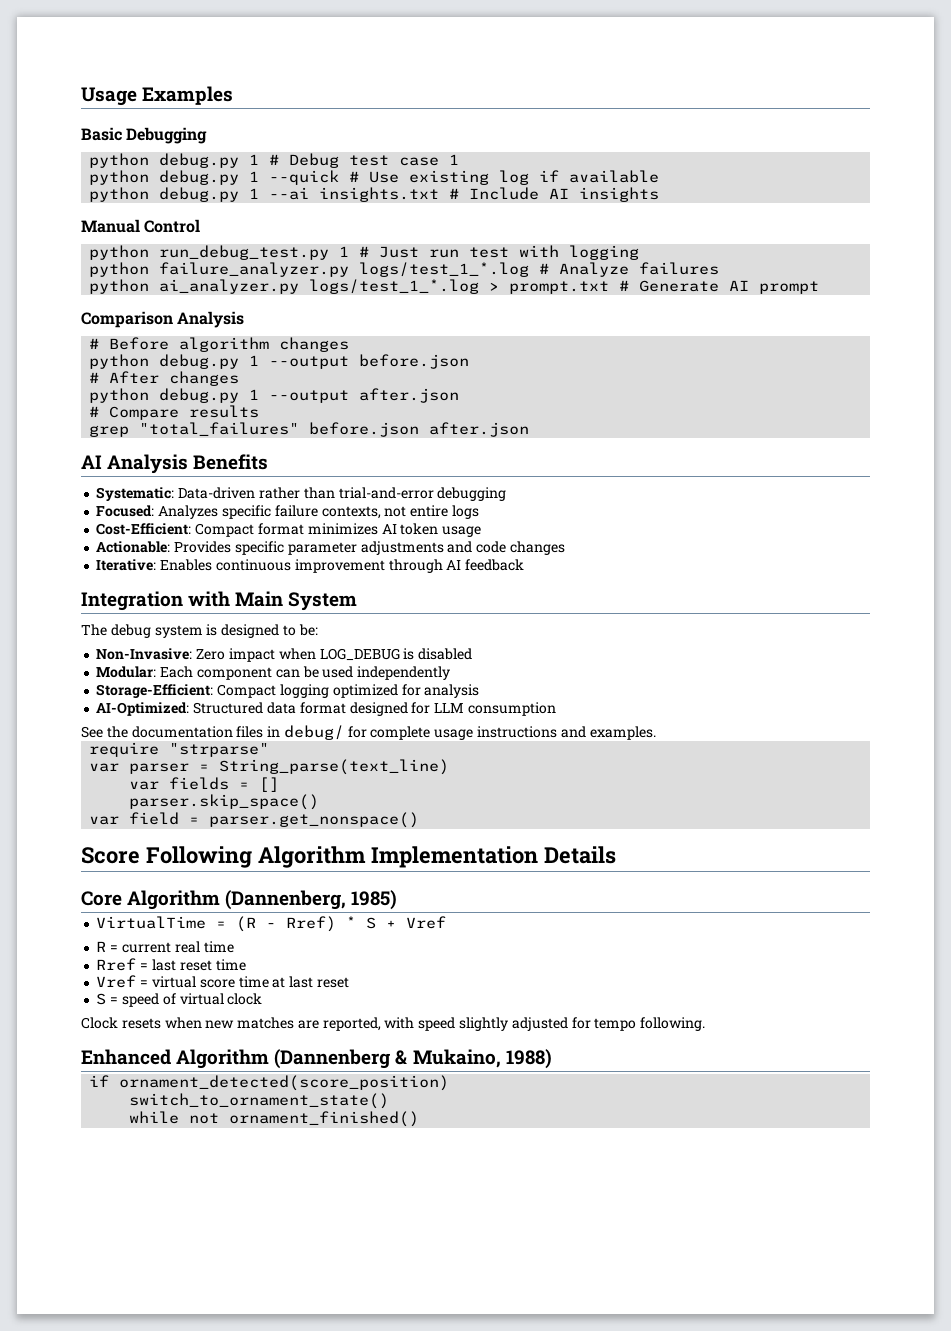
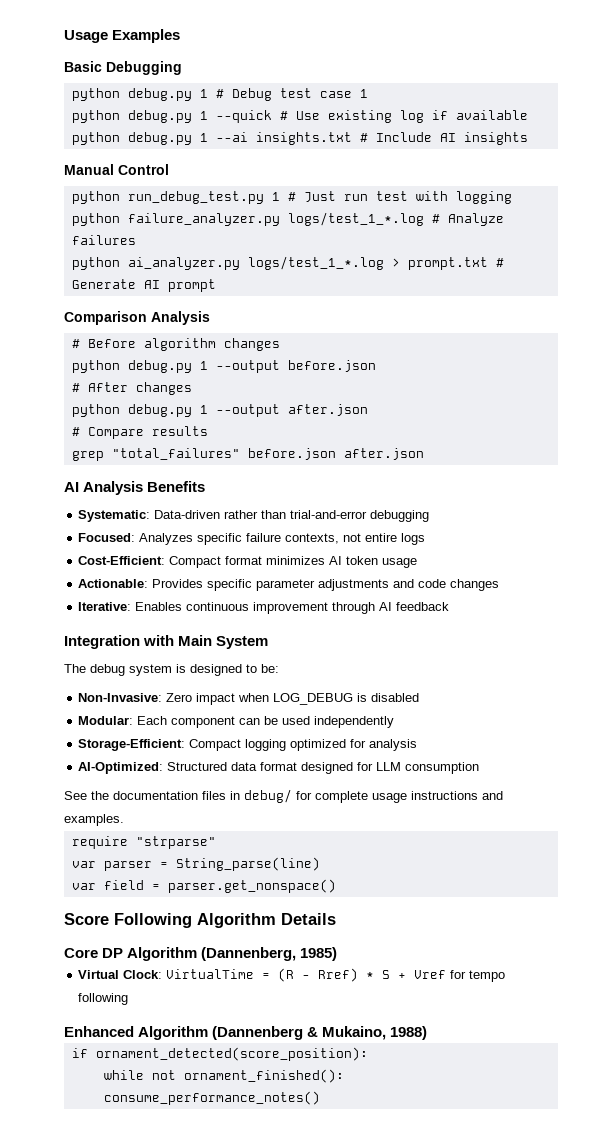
- var parser = String_parse(text_line)
- var fields = []
- parser.skip_space()
+ var parser = String_parse(line)
- Score Following Algorithm Implementation Details
+ Score Following Algorithm Details
- Core Algorithm (Dannenberg, 1985)
+ Core DP Algorithm (Dannenberg, 1985)
- VirtualTime = (R - Rref) * S + Vref
- R = current real time
- Rref = last reset time
- Vref = virtual score time at last reset
- S = speed of virtual clock
- Clock resets when new matches are reported, with speed slightly adjusted for tempo following.
+ Virtual Clock: VirtualTime = (R - Rref) * S + Vref for tempo following
- if ornament_detected(score_position)
- switch_to_ornament_state()
+ if ornament_detected(score_position):
- while not ornament_finished()
+ while not ornament_finished(): consume_performance_notes()

